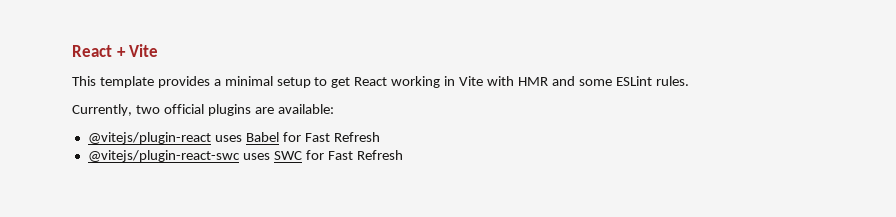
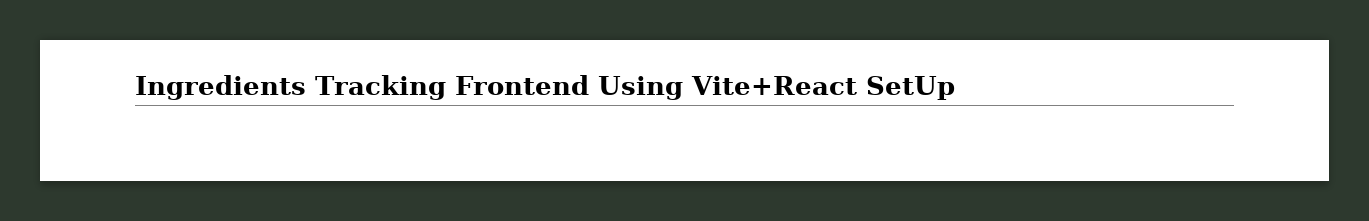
- React + Vite
- This template provides a minimal setup to get React working in Vite with HMR and some ESLint rules.
- Currently, two official plugins are available:
- @vitejs/plugin-react uses Babel for Fast Refresh
- @vitejs/plugin-react-swc uses SWC for Fast Refresh
+ Ingredients Tracking Frontend Using Vite+React SetUp

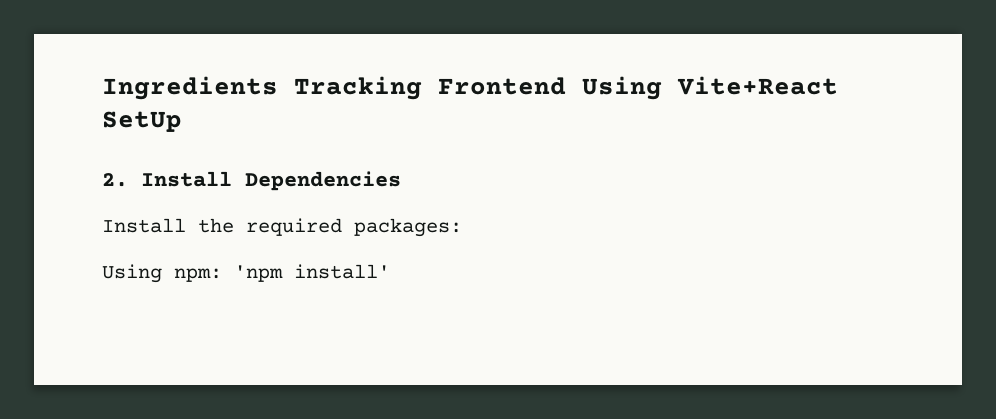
+ 2. Install Dependencies
+ Install the required packages:
+ Using npm: 'npm install'

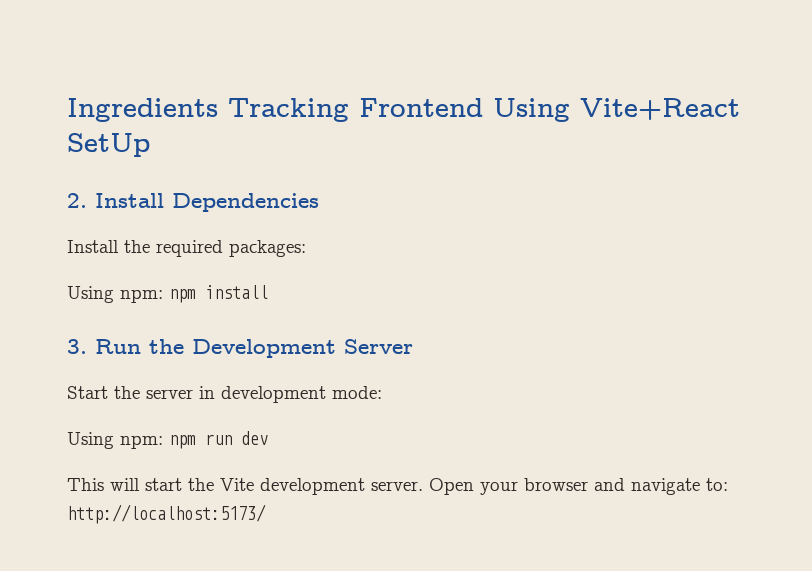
- Using npm: 'npm install'
+ Using npm: npm install
+ 3. Run the Development Server
+ Start the server in development mode:
+ Using npm: npm run dev
+ This will start the Vite development server. Open your browser and navigate to: http://localhost:5173/

